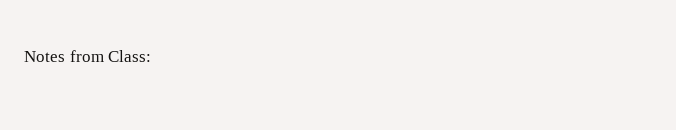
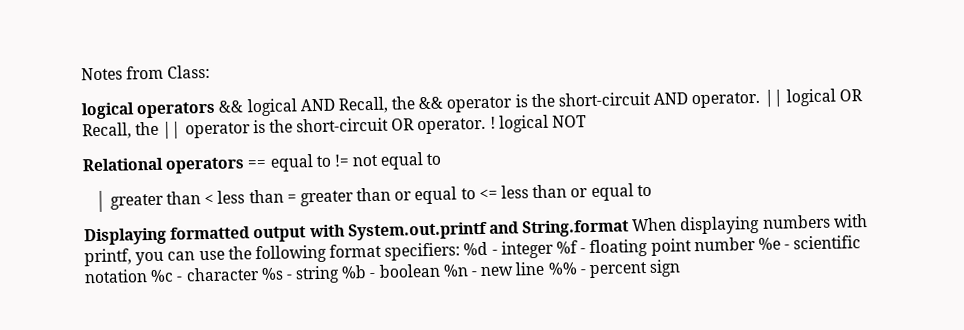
+ logical operators && logical AND Recall, the && operator is the short-circuit AND operator. || logical OR Recall, the || operator is the short-circuit OR operator. ! logical NOT
+ Relational operators == equal to != not equal to
+ greater than < less than = greater than or equal to <= less than or equal to
+ Displaying formatted output with System.out.printf and String.format When displaying numbers with printf, you can use the following format specifiers: %d - integer %f - floating point number %e - scientific notation %c - character %s - string %b - boolean %n - new line %% - percent sign

